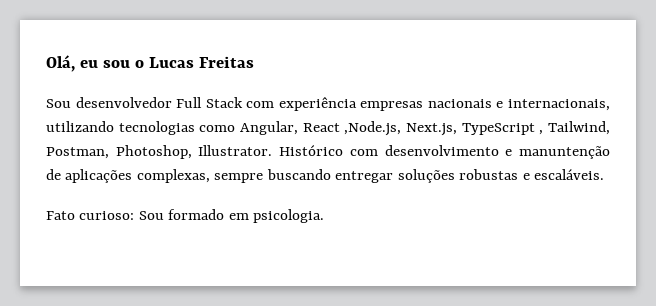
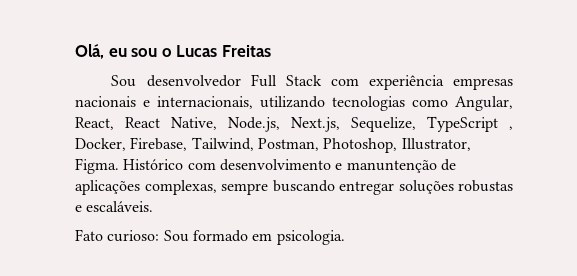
- Sou desenvolvedor Full Stack com experiência empresas nacionais e internacionais, utilizando tecnologias como Angular, React ,Node.js, Next.js, TypeScript , Tailwind, Postman, Photoshop, Illustrator.
+ Sou desenvolvedor Full Stack com experiência empresas nacionais e internacionais, utilizando tecnologias como Angular, React, React Native, Node.js, Next.js, Sequelize, TypeScript , Docker, Firebase, Tailwind, Postman, Photoshop, Illustrator, Figma.

